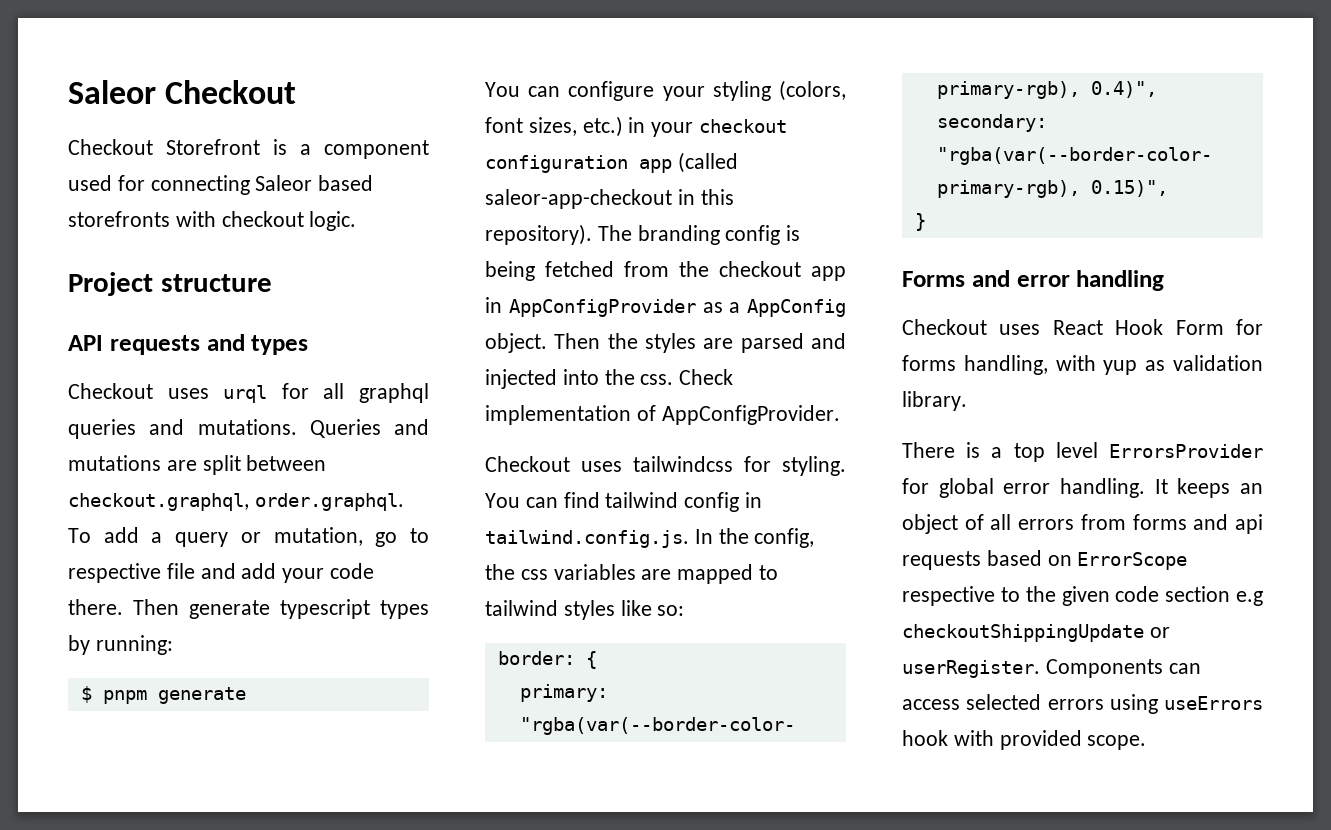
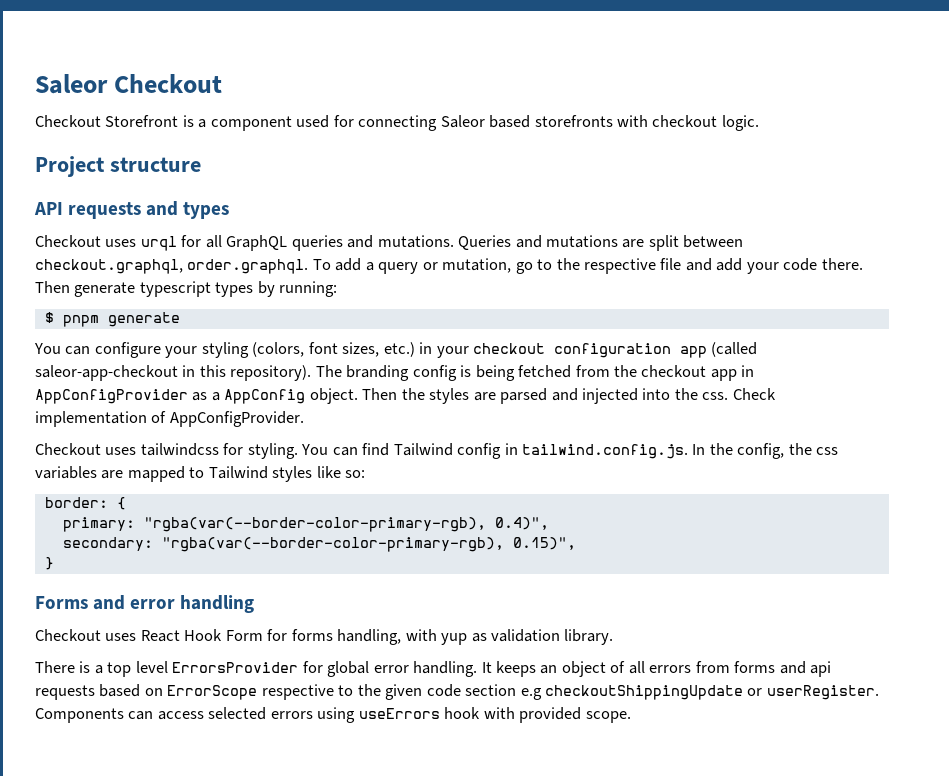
- Checkout uses urql for all graphql queries and mutations.
+ Checkout uses urql for all GraphQL queries and mutations.
- Queries and mutations are split between checkout.graphql, order.graphql. To add a query or mutation, go to respective file and add your code there.
+ Queries and mutations are split between checkout.graphql, order.graphql. To add a query or mutation, go to the respective file and add your code there.
- You can find tailwind config in tailwind.config.js. In the config, the css variables are mapped to tailwind styles like so:
+ You can find Tailwind config in tailwind.config.js. In the config, the css variables are mapped to Tailwind styles like so:

